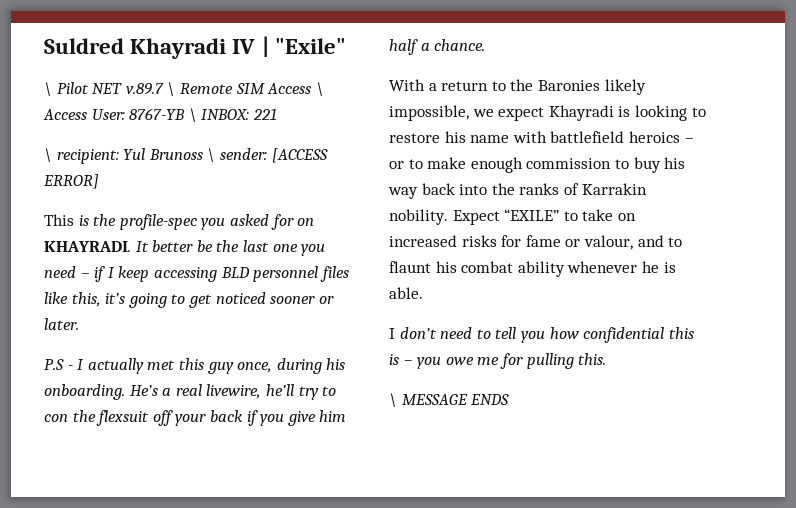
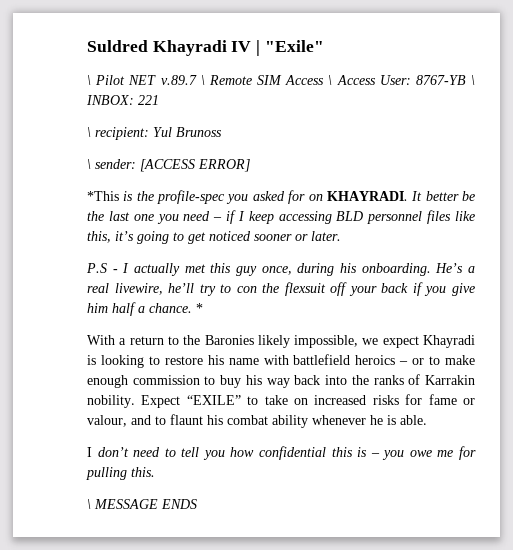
- \ recipient: Yul Brunoss \ sender: [ACCESS ERROR]
+ \ recipient: Yul Brunoss
+ \ sender: [ACCESS ERROR]
- This is the profile-spec you asked for on KHAYRADI.
+ *This is the profile-spec you asked for on KHAYRADI.
+ *

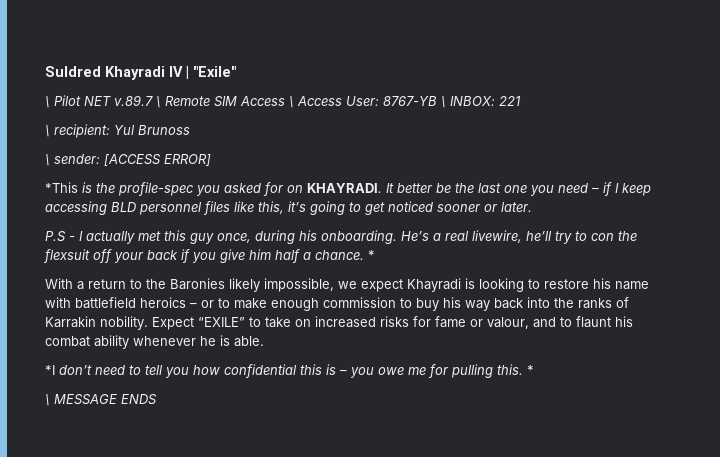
- I don’t need to tell you how confidential this is – you owe me for pulling this.
+ *I don’t need to tell you how confidential this is – you owe me for pulling this. *

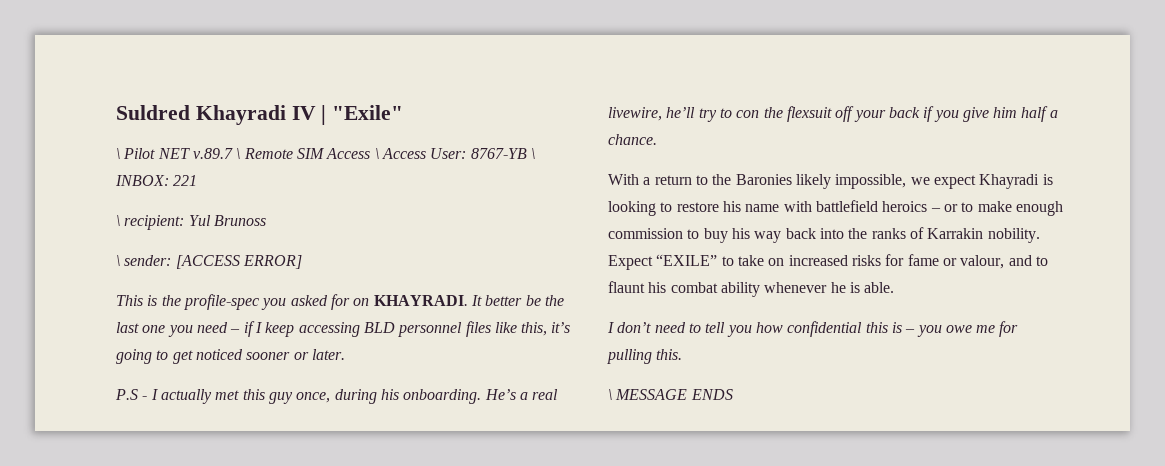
- *This is the profile-spec you asked for on KHAYRADI.
+ This is the profile-spec you asked for on KHAYRADI.
- He’s a real livewire, he’ll try to con the flexsuit off your back if you give him half a chance. *
+ He’s a real livewire, he’ll try to con the flexsuit off your back if you give him half a chance.
- *I don’t need to tell you how confidential this is – you owe me for pulling this. *
+ I don’t need to tell you how confidential this is – you owe me for pulling this.

